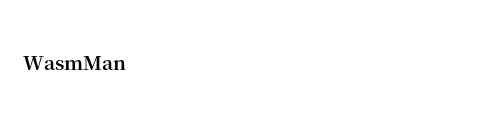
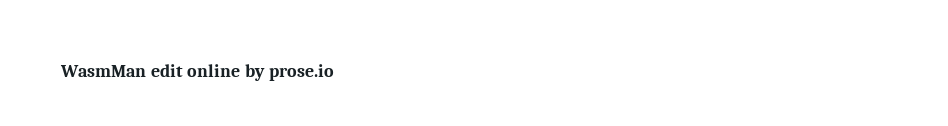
- WasmMan
+ WasmMan edit online by prose.io

